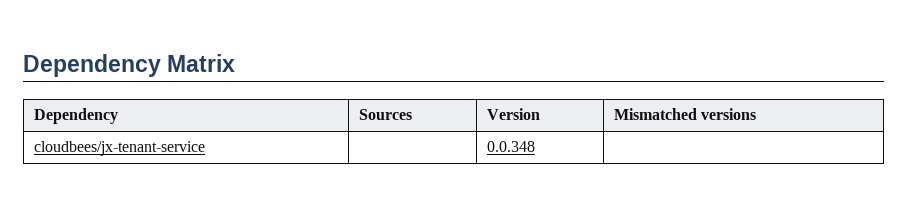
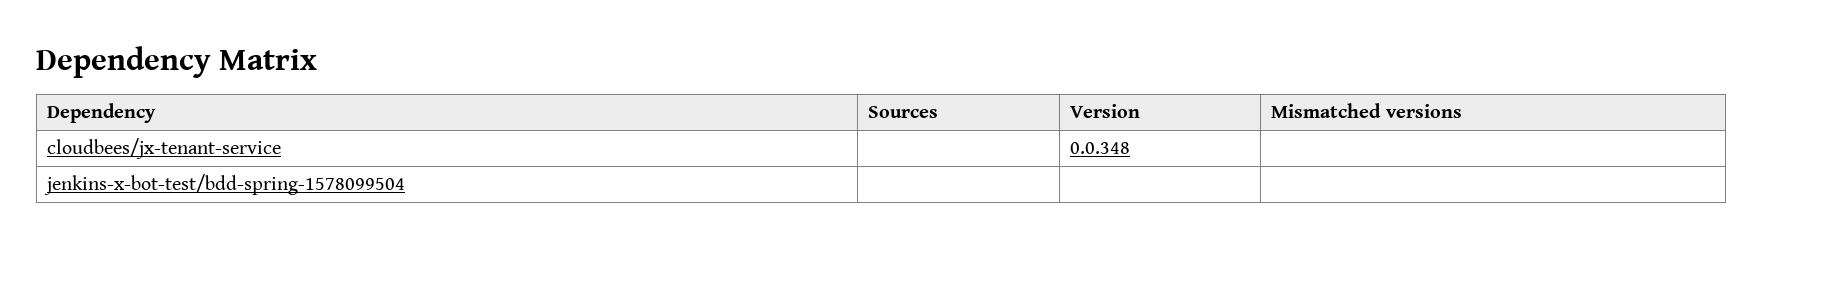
+ jenkins-x-bot-test/bdd-spring-1578099504 | | |

